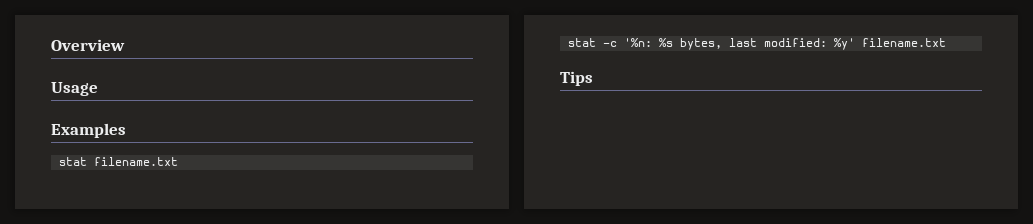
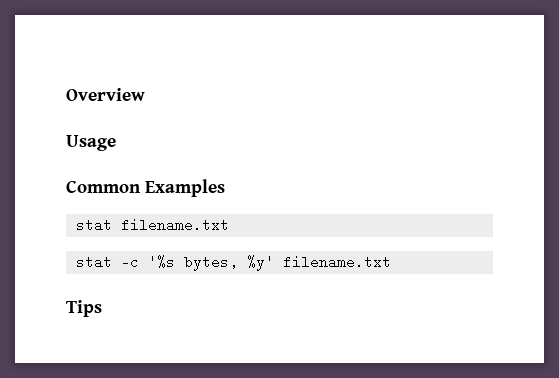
- Examples
+ Common Examples
- stat -c '%n: %s bytes, last modified: %y' filename.txt
+ stat -c '%s bytes, %y' filename.txt

